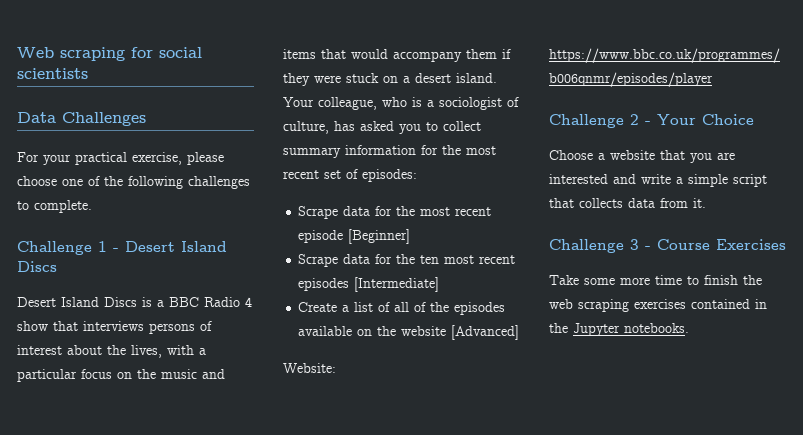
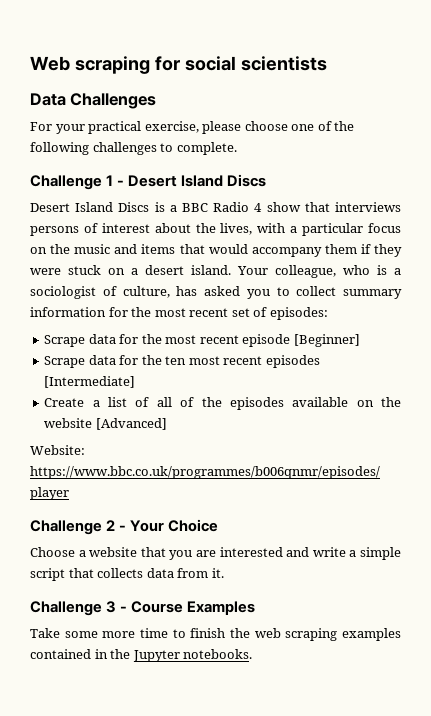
- Challenge 3 - Course Exercises
+ Challenge 3 - Course Examples
- Take some more time to finish the web scraping exercises contained in the Jupyter notebooks.
+ Take some more time to finish the web scraping examples contained in the Jupyter notebooks.

